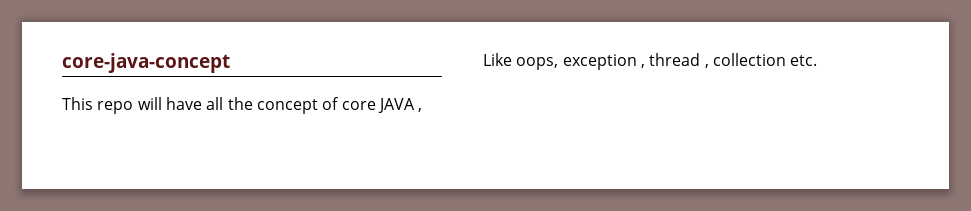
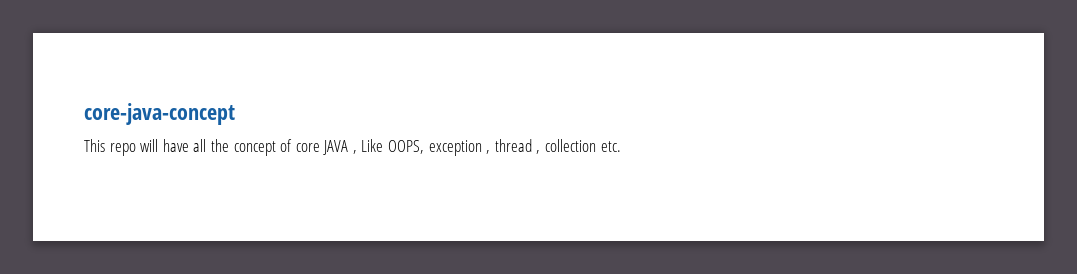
- This repo will have all the concept of core JAVA , Like oops, exception , thread , collection etc.
+ This repo will have all the concept of core JAVA , Like OOPS, exception , thread , collection etc.

